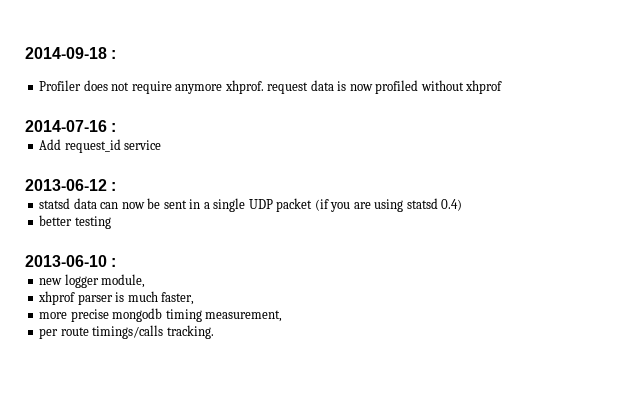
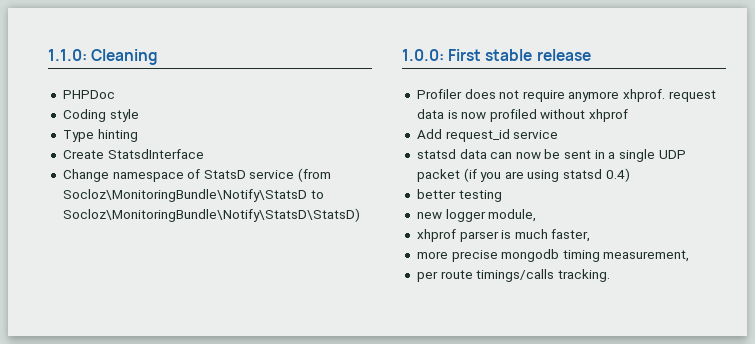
- 2014-09-18 :
+ 1.1.0: Cleaning
+ PHPDoc
+ Coding style
+ Type hinting
+ Create StatsdInterface
+ Change namespace of StatsD service (from Socloz\MonitoringBundle\Notify\StatsD to Socloz\MonitoringBundle\Notify\StatsD\StatsD)
+ 1.0.0: First stable release
- 2014-07-16 :
- 2013-06-12 :
- 2013-06-10 :

